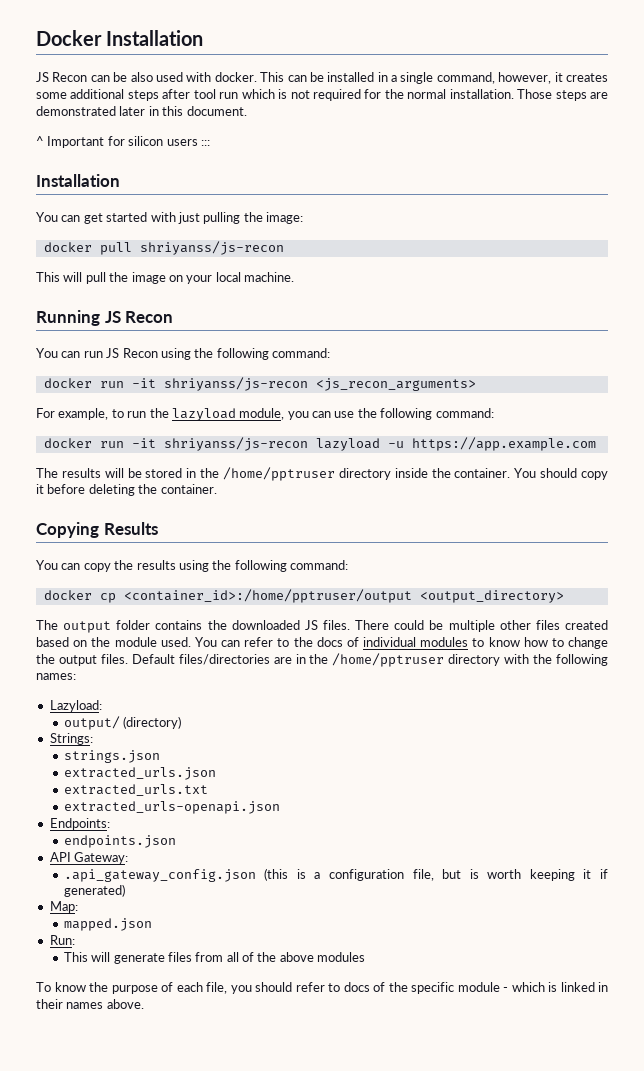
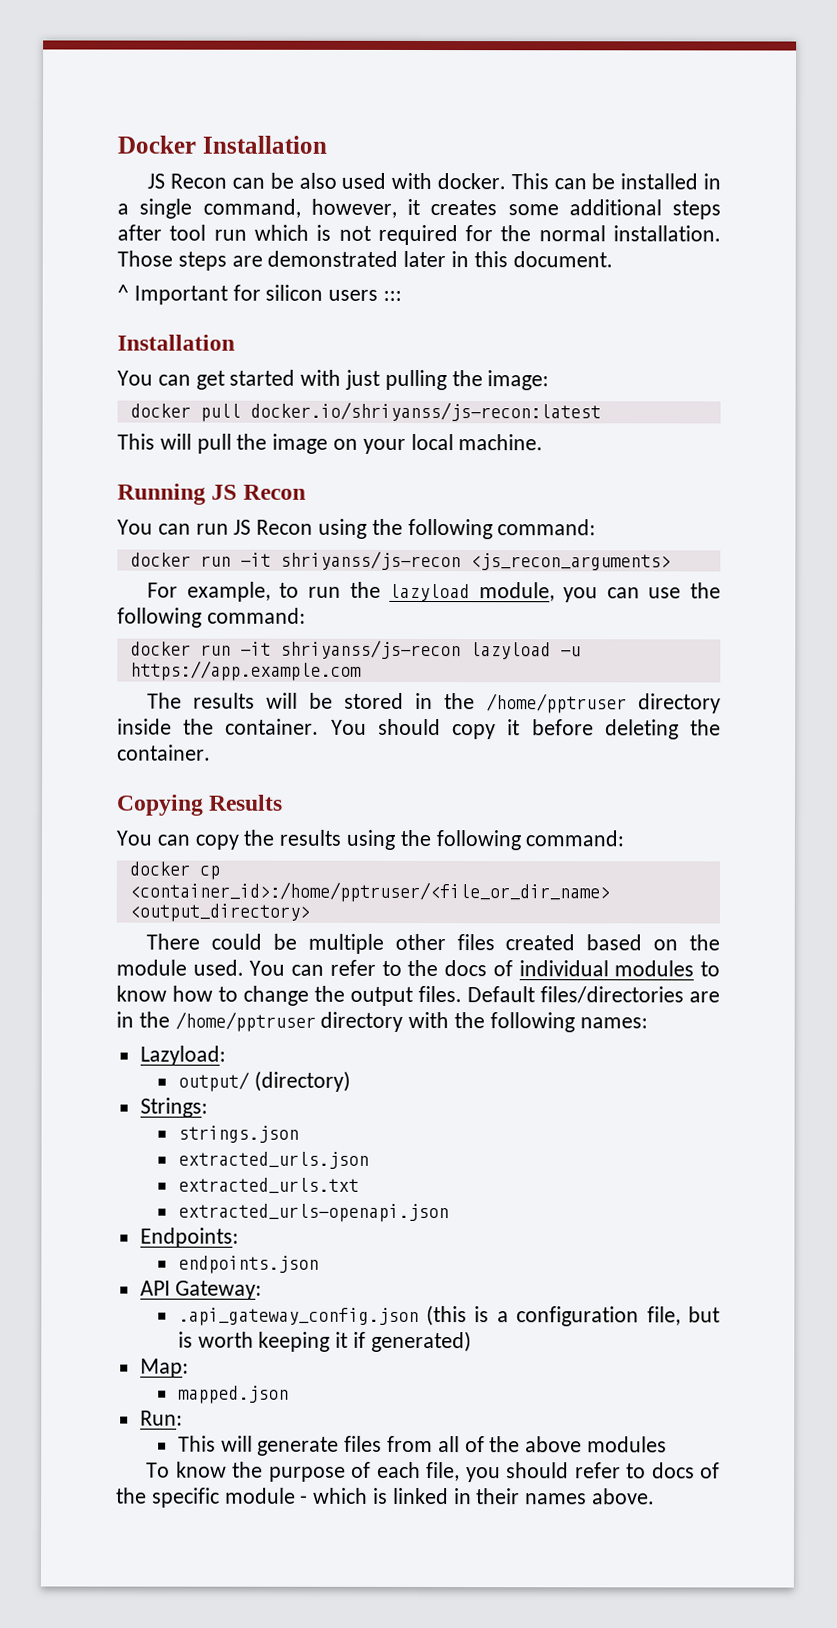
- docker pull shriyanss/js-recon
+ docker pull docker.io/shriyanss/js-recon:latest
- docker cp <container_id>:/home/pptruser/output <output_directory>
+ docker cp <container_id>:/home/pptruser/<file_or_dir_name> <output_directory>
- The output folder contains the downloaded JS files.

